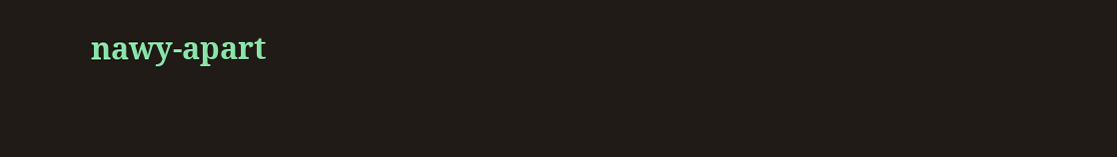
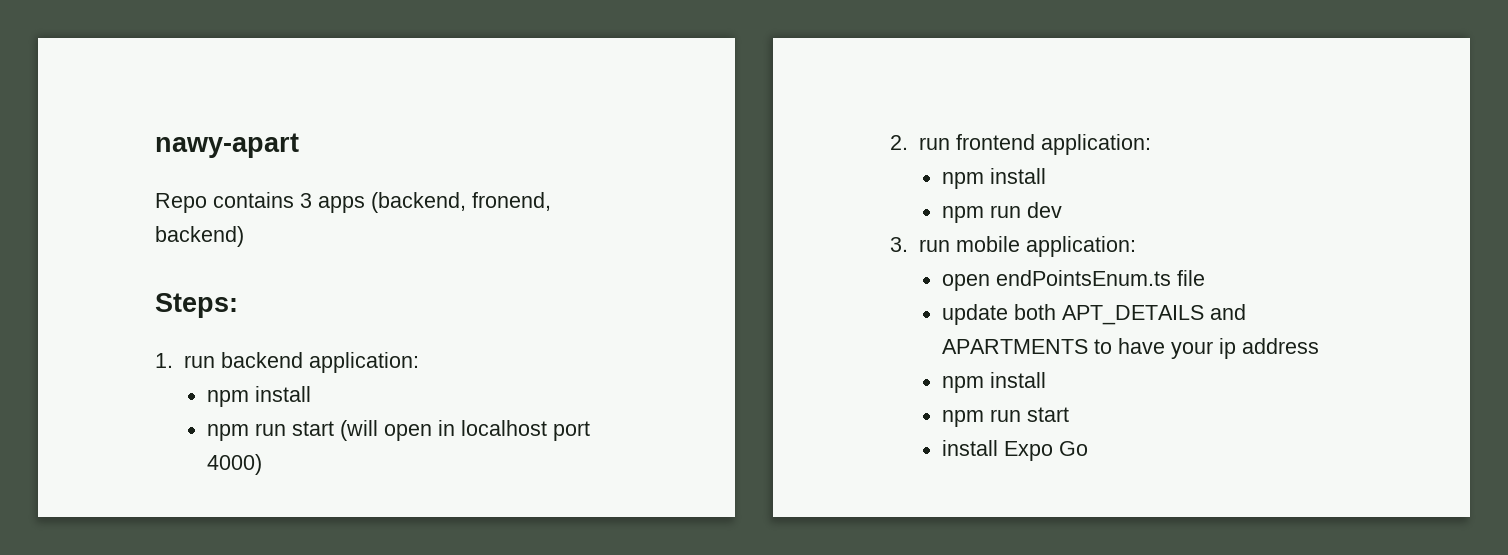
+ Repo contains 3 apps (backend, fronend, backend)
+ Steps:
+ 1. run backend application:
+ npm install
+ npm run start (will open in localhost port 4000)
+ 2. run frontend application:
+ npm install
+ npm run dev
+ 3. run mobile application:
+ open endPointsEnum.ts file
+ update both APT_DETAILS and APARTMENTS to have your ip address
+ npm install
+ npm run start
+ install Expo Go

